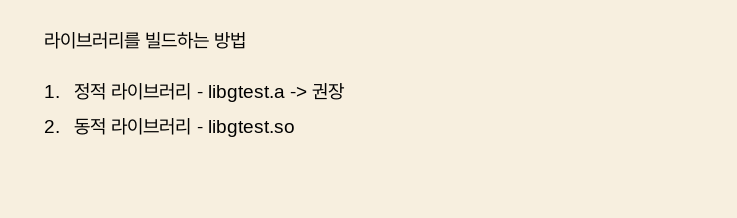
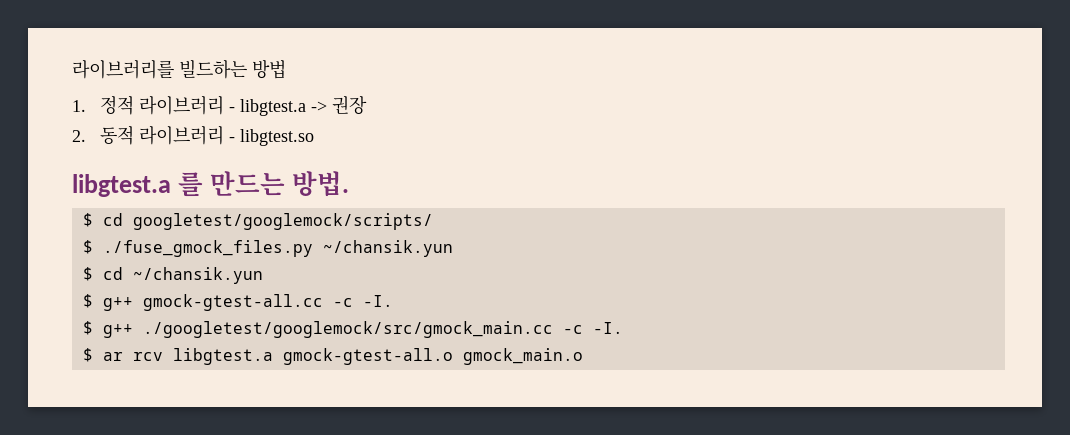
+ libgtest.a 를 만드는 방법.
+ $ cd googletest/googlemock/scripts/
+ $ ./fuse_gmock_files.py ~/chansik.yun
+ $ cd ~/chansik.yun
+ $ g++ gmock-gtest-all.cc -c -I.
+ $ g++ ./googletest/googlemock/src/gmock_main.cc -c -I.
+ $ ar rcv libgtest.a gmock-gtest-all.o gmock_main.o

